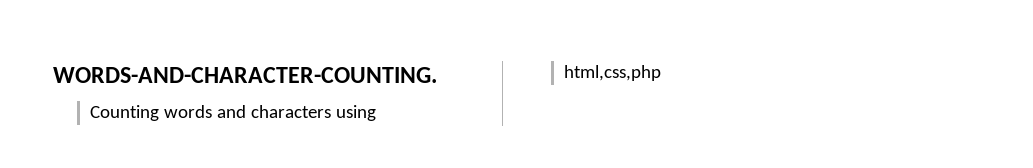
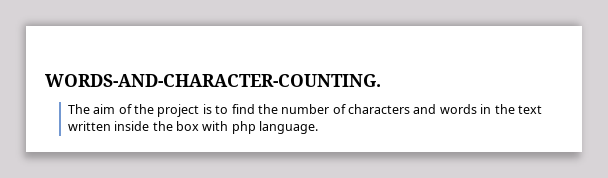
- Counting words and characters using html,css,php
+ The aim of the project is to find the number of characters and words in the text written inside the box with php language.

